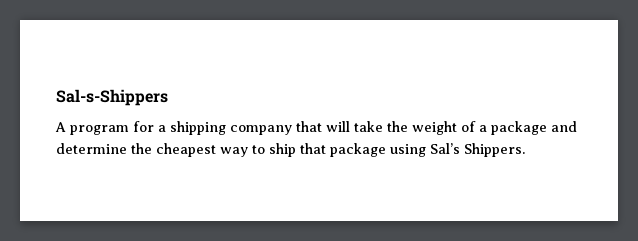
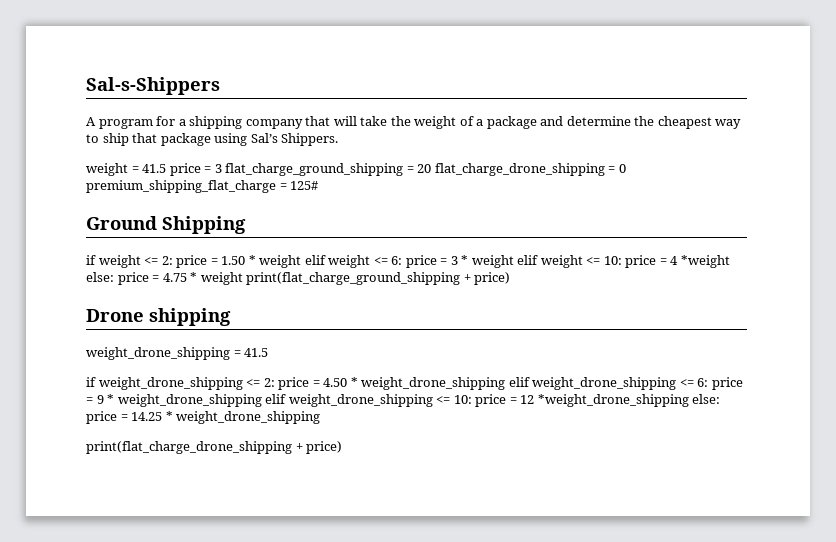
+ weight = 41.5 price = 3 flat_charge_ground_shipping = 20 flat_charge_drone_shipping = 0 premium_shipping_flat_charge = 125#
+ Ground Shipping
+ if weight <= 2: price = 1.50 * weight elif weight <= 6: price = 3 * weight elif weight <= 10: price = 4 *weight else: price = 4.75 * weight print(flat_charge_ground_shipping + price)
+ Drone shipping
+ weight_drone_shipping = 41.5
+ if weight_drone_shipping <= 2: price = 4.50 * weight_drone_shipping elif weight_drone_shipping <= 6: price = 9 * weight_drone_shipping elif weight_drone_shipping <= 10: price = 12 *weight_drone_shipping else: price = 14.25 * weight_drone_shipping
+ print(flat_charge_drone_shipping + price)

